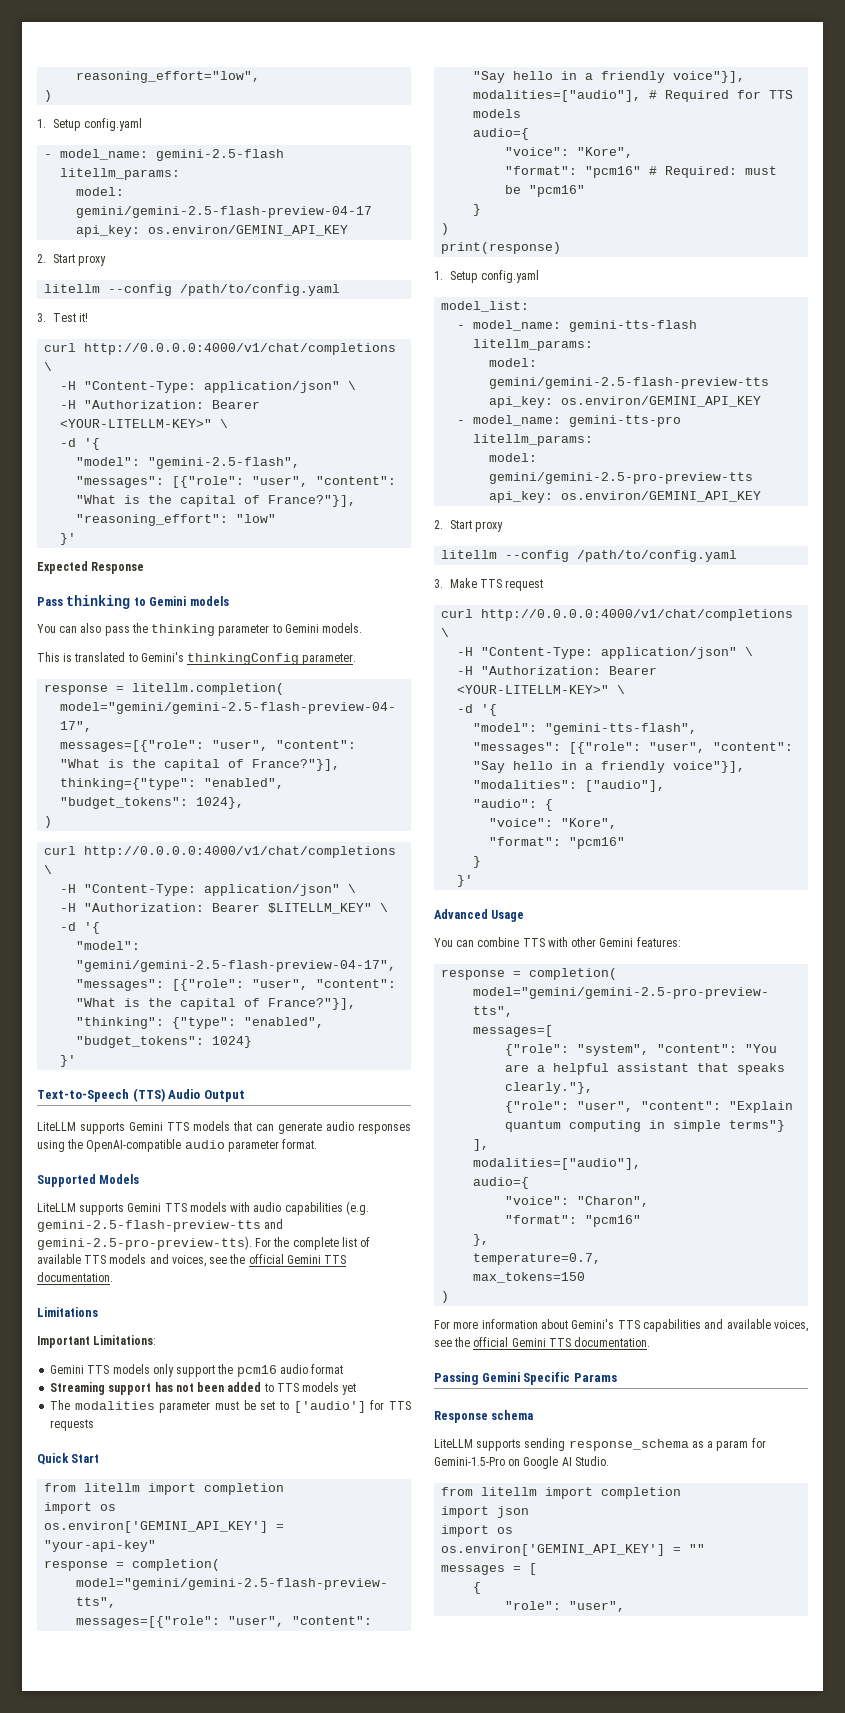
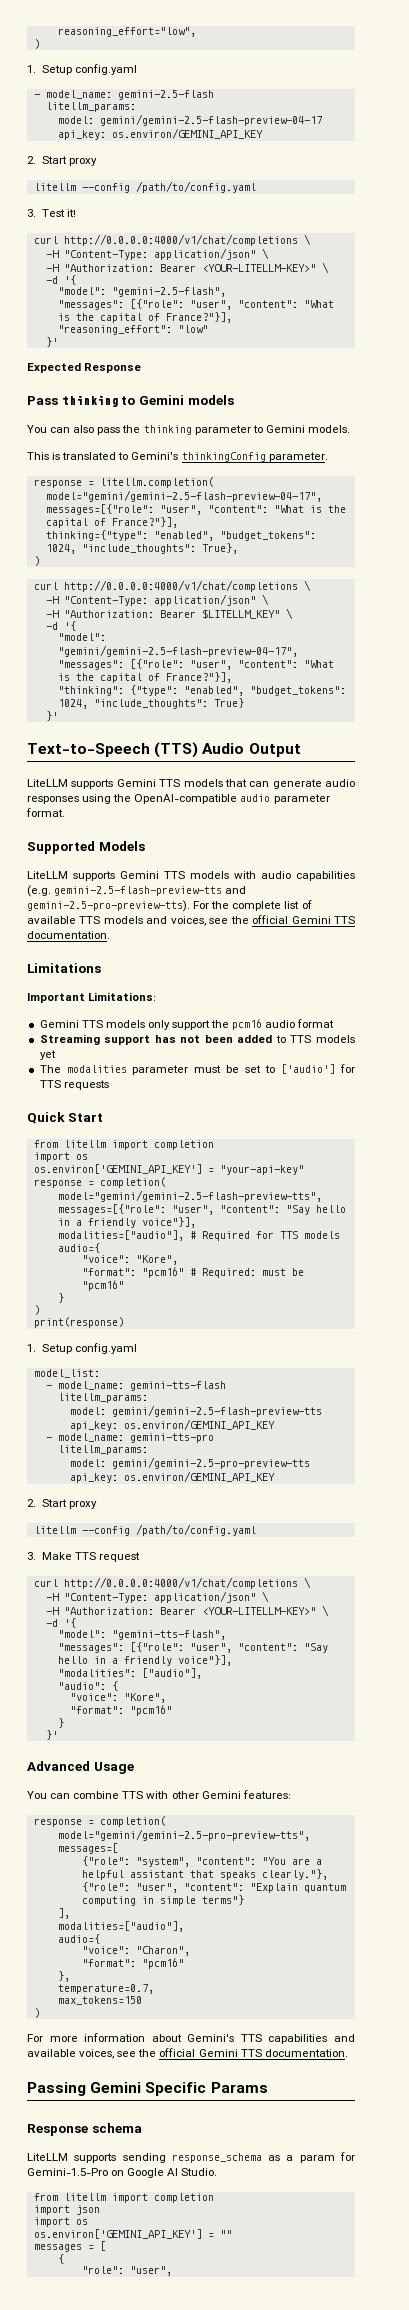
- thinking={"type": "enabled", "budget_tokens": 1024},
+ thinking={"type": "enabled", "budget_tokens": 1024, "include_thoughts": True},
- "thinking": {"type": "enabled", "budget_tokens": 1024}
+ "thinking": {"type": "enabled", "budget_tokens": 1024, "include_thoughts": True}

